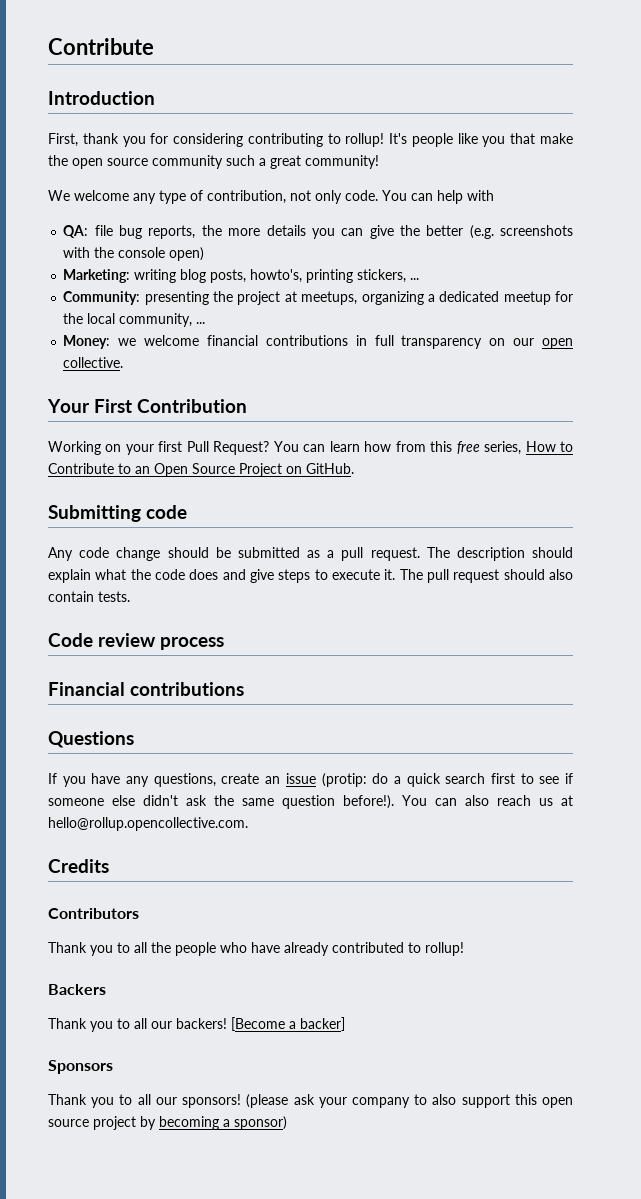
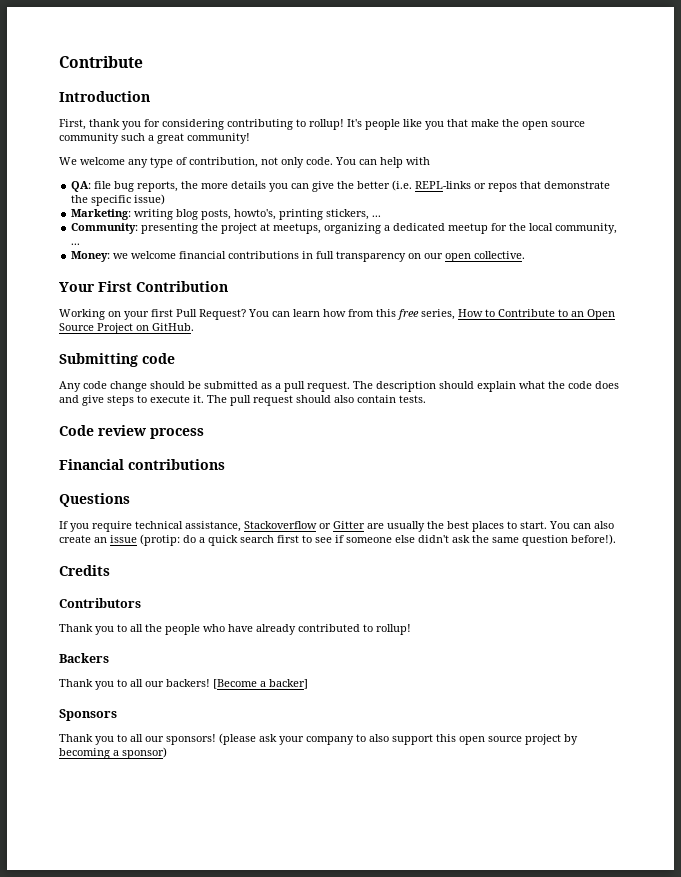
- QA: file bug reports, the more details you can give the better (e.g. screenshots with the console open)
+ QA: file bug reports, the more details you can give the better (i.e. REPL-links or repos that demonstrate the specific issue)
- If you have any questions, create an issue (protip: do a quick search first to see if someone else didn't ask the same question before!). You can also reach us at hello@rollup.opencollective.com.
+ If you require technical assistance, Stackoverflow or Gitter are usually the best places to start. You can also create an issue (protip: do a quick search first to see if someone else didn't ask the same question before!).

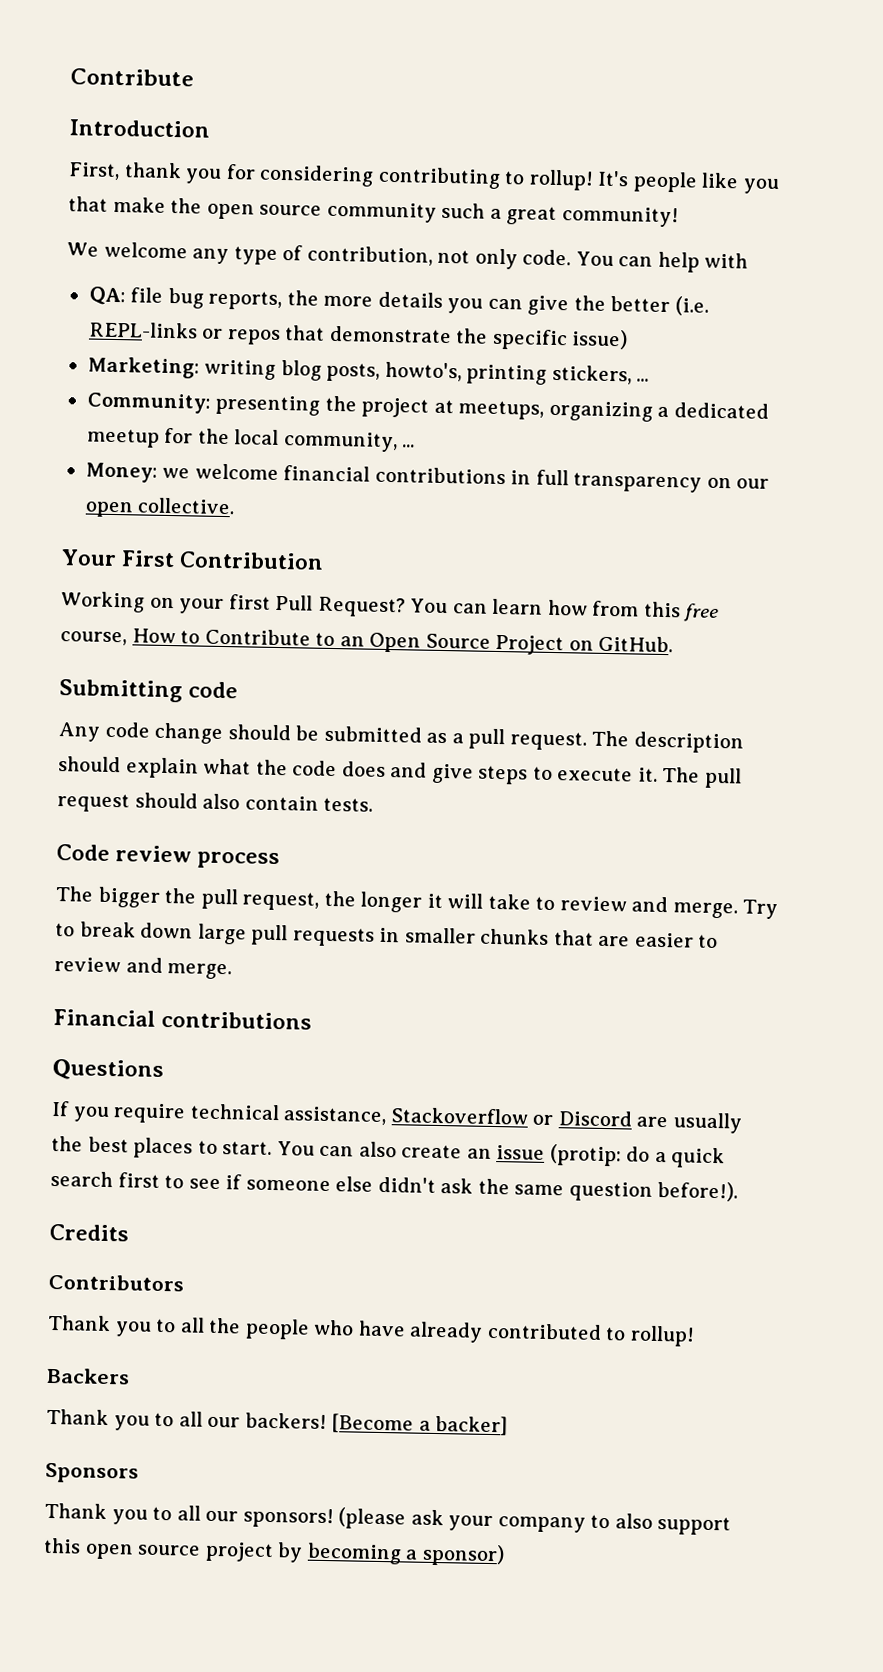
- You can learn how from this free series, How to Contribute to an Open Source Project on GitHub.
+ You can learn how from this free course, How to Contribute to an Open Source Project on GitHub.
+ The bigger the pull request, the longer it will take to review and merge. Try to break down large pull requests in smaller chunks that are easier to review and merge.
- If you require technical assistance, Stackoverflow or Gitter are usually the best places to start.
+ If you require technical assistance, Stackoverflow or Discord are usually the best places to start.

